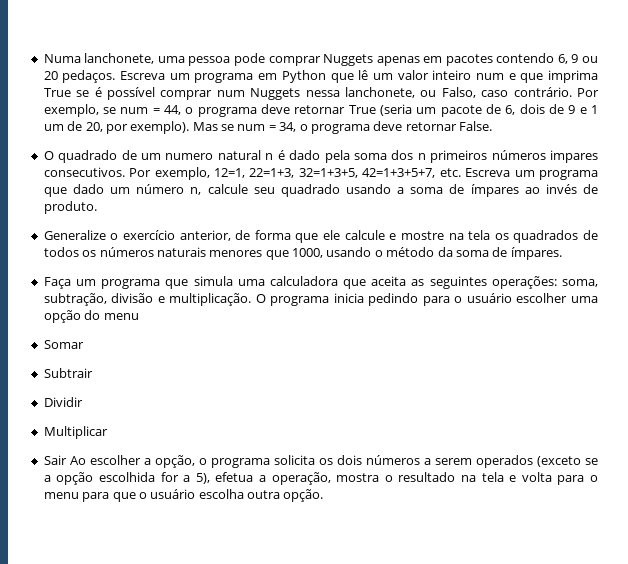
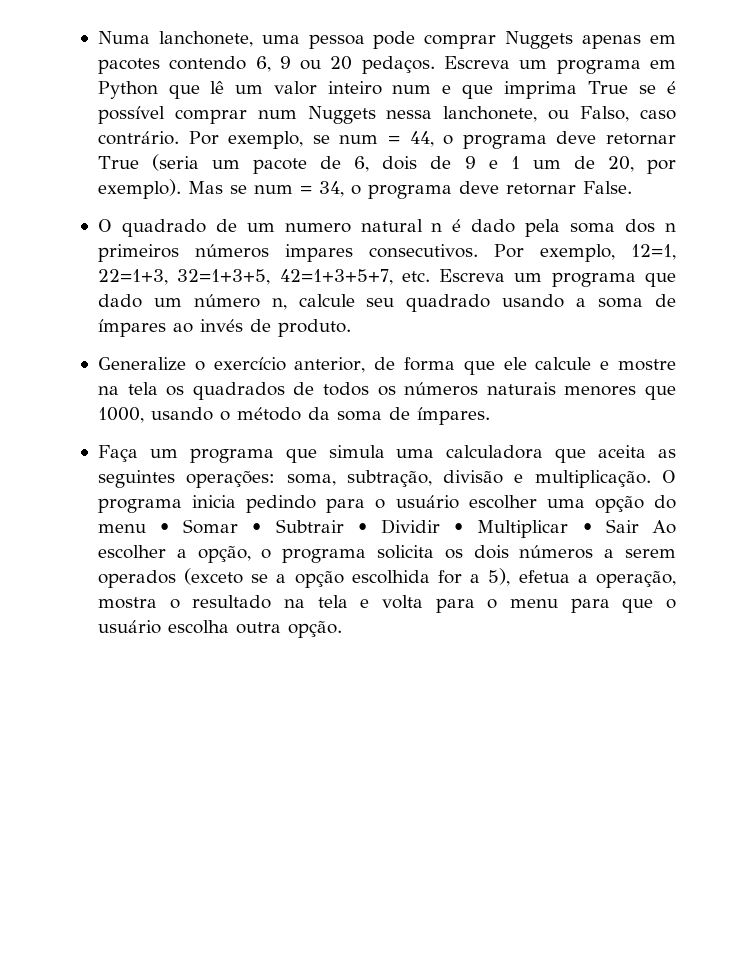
- O programa inicia pedindo para o usuário escolher uma opção do menu
- Somar
- Subtrair
- Dividir
- Multiplicar
- Sair Ao escolher a opção, o programa solicita os dois números a serem operados (exceto se a opção escolhida for a 5), efetua a operação, mostra o resultado na tela e volta para o menu para que o usuário escolha outra opção.
+ O programa inicia pedindo para o usuário escolher uma opção do menu • Somar • Subtrair • Dividir • Multiplicar • Sair Ao escolher a opção, o programa solicita os dois números a serem operados (exceto se a opção escolhida for a 5), efetua a operação, mostra o resultado na tela e volta para o menu para que o usuário escolha outra opção.

